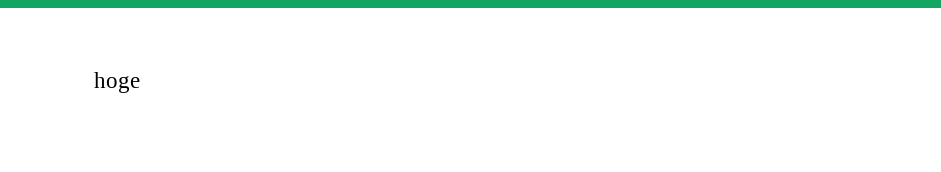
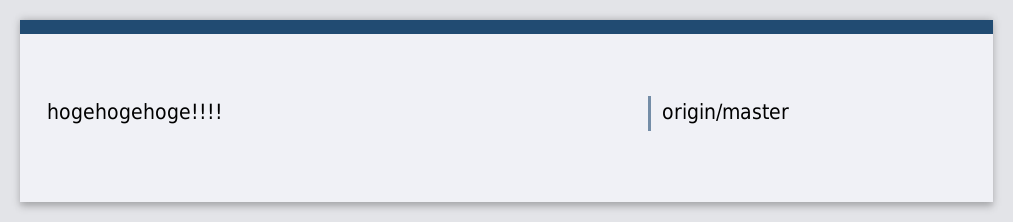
- hoge
+ hogehogehoge!!!!
+ origin/master

